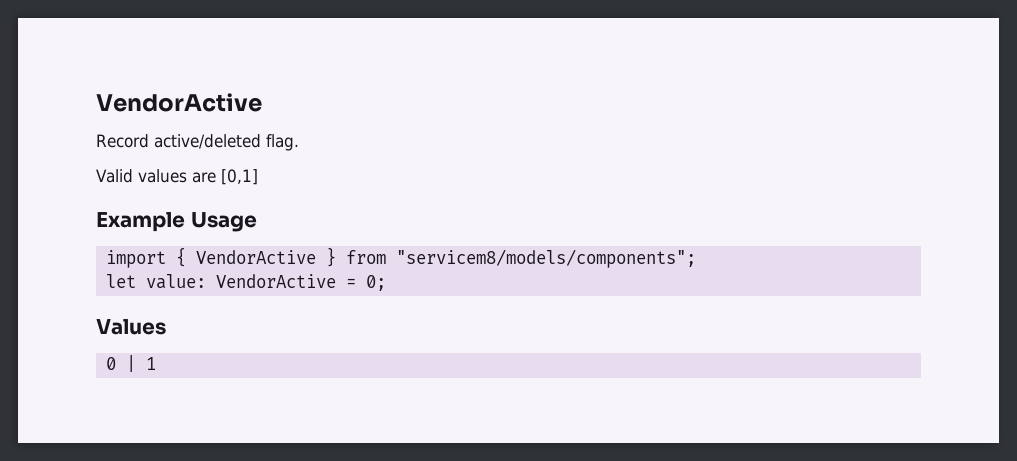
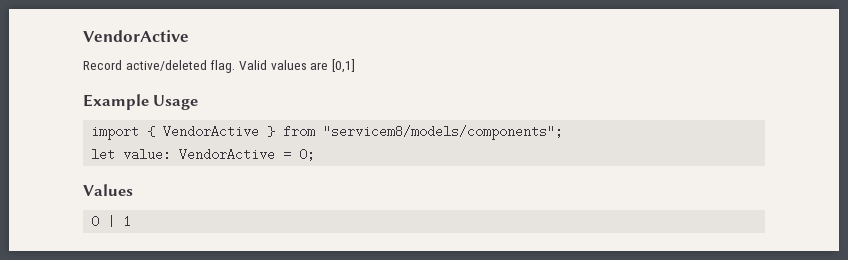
- Record active/deleted flag.
- Valid values are [0,1]
+ Record active/deleted flag. Valid values are [0,1]

